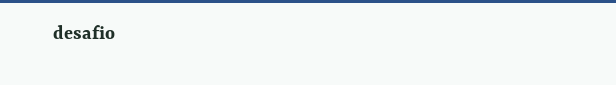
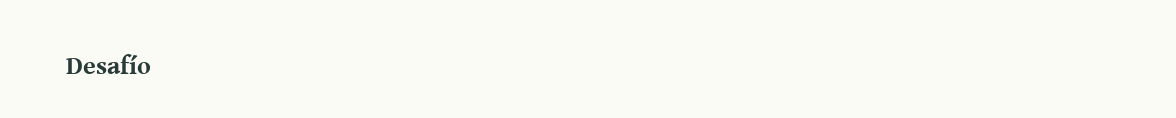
- desafio
+ Desafío

